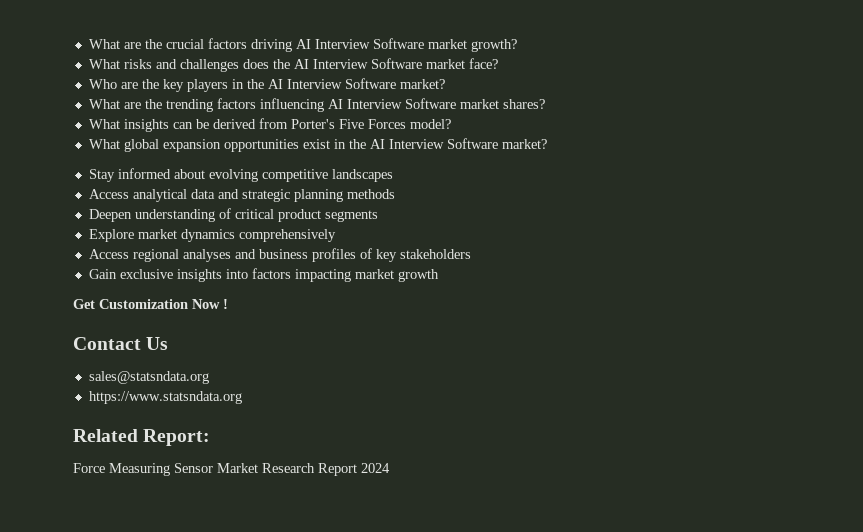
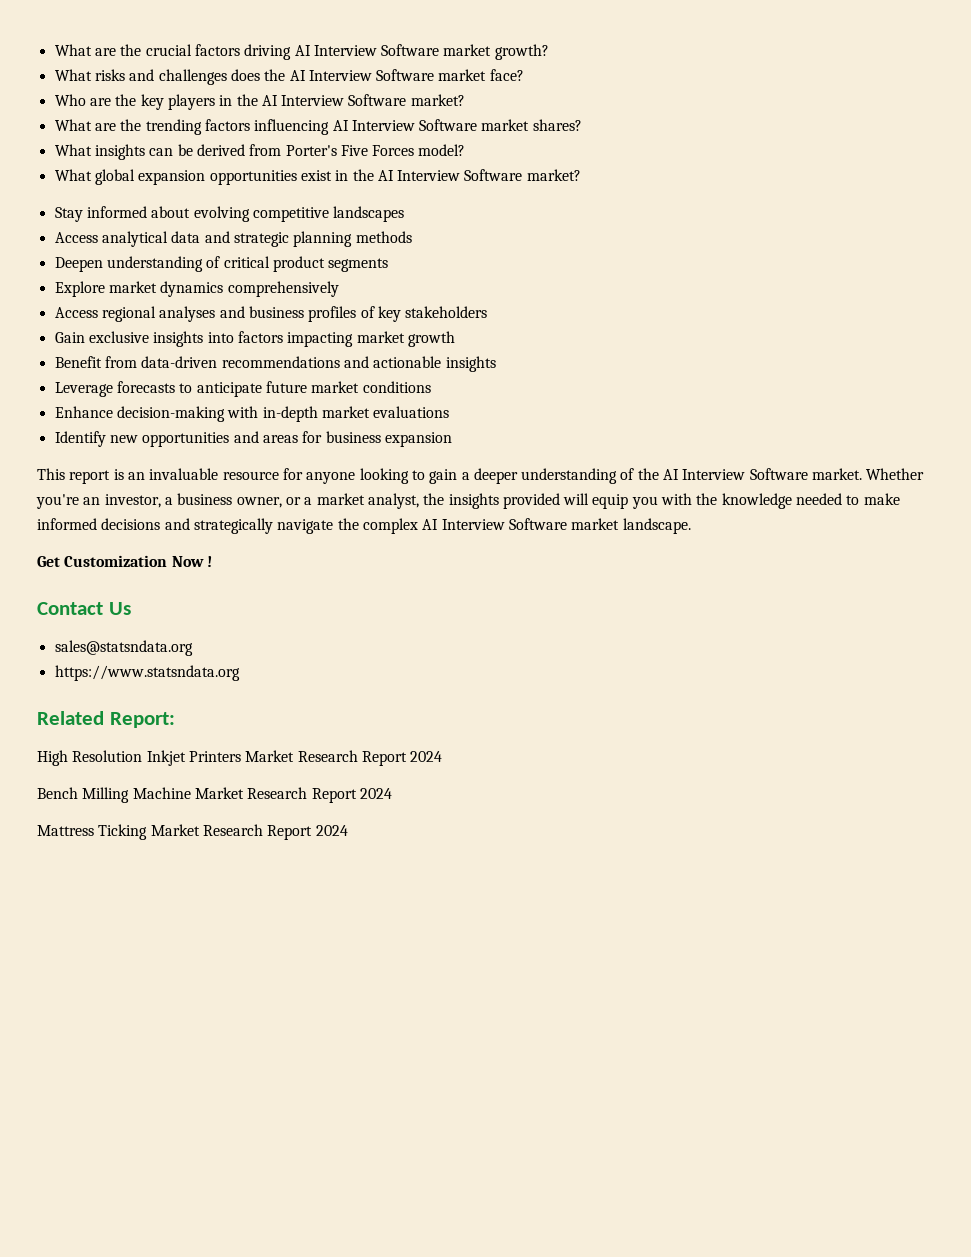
+ Benefit from data-driven recommendations and actionable insights
+ Leverage forecasts to anticipate future market conditions
+ Enhance decision-making with in-depth market evaluations
+ Identify new opportunities and areas for business expansion
+ This report is an invaluable resource for anyone looking to gain a deeper understanding of the AI Interview Software market. Whether you're an investor, a business owner, or a market analyst, the insights provided will equip you with the knowledge needed to make informed decisions and strategically navigate the complex AI Interview Software market landscape.
- Force Measuring Sensor Market Research Report 2024
+ High Resolution Inkjet Printers Market Research Report 2024
+ Bench Milling Machine Market Research Report 2024
+ Mattress Ticking Market Research Report 2024

